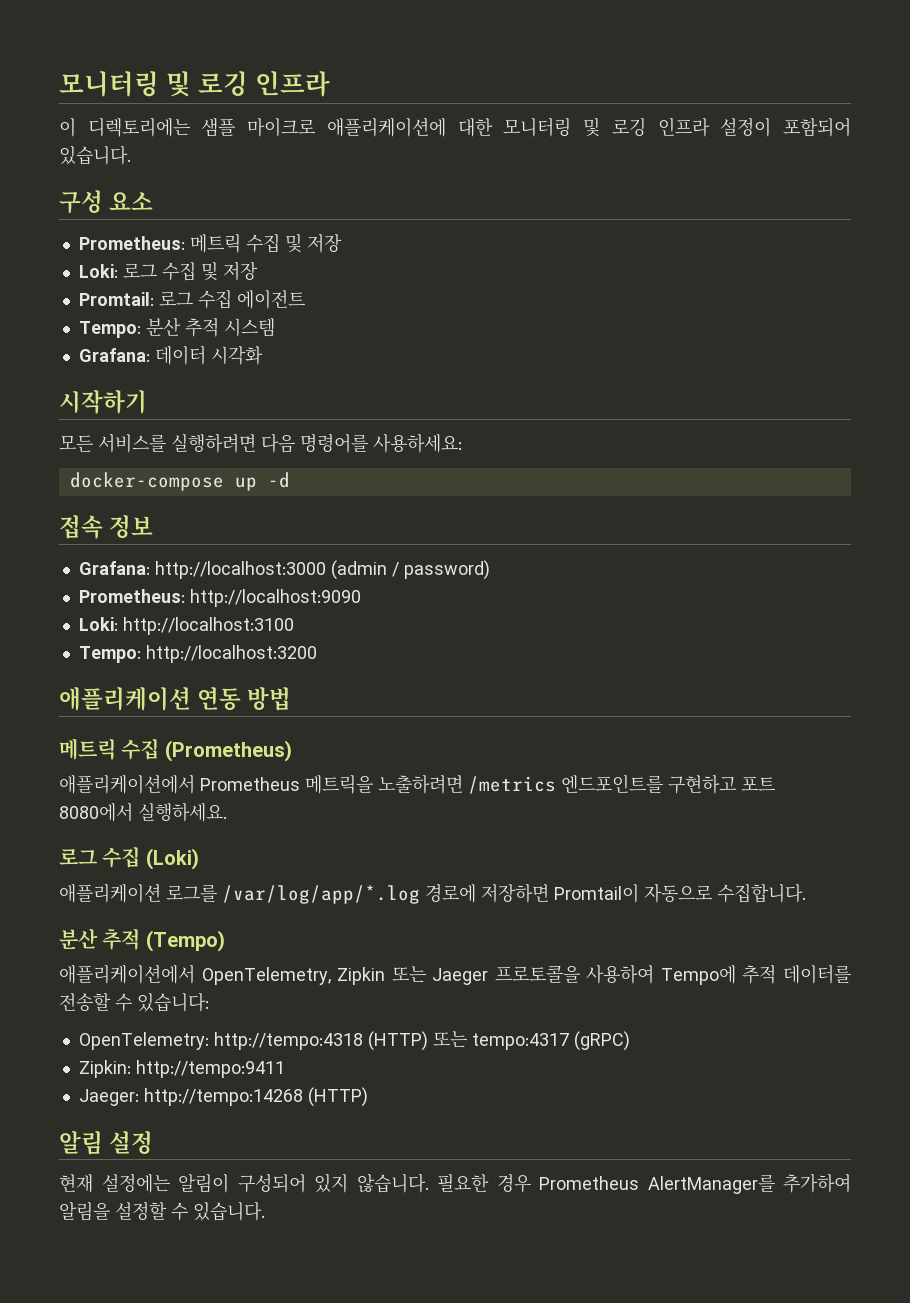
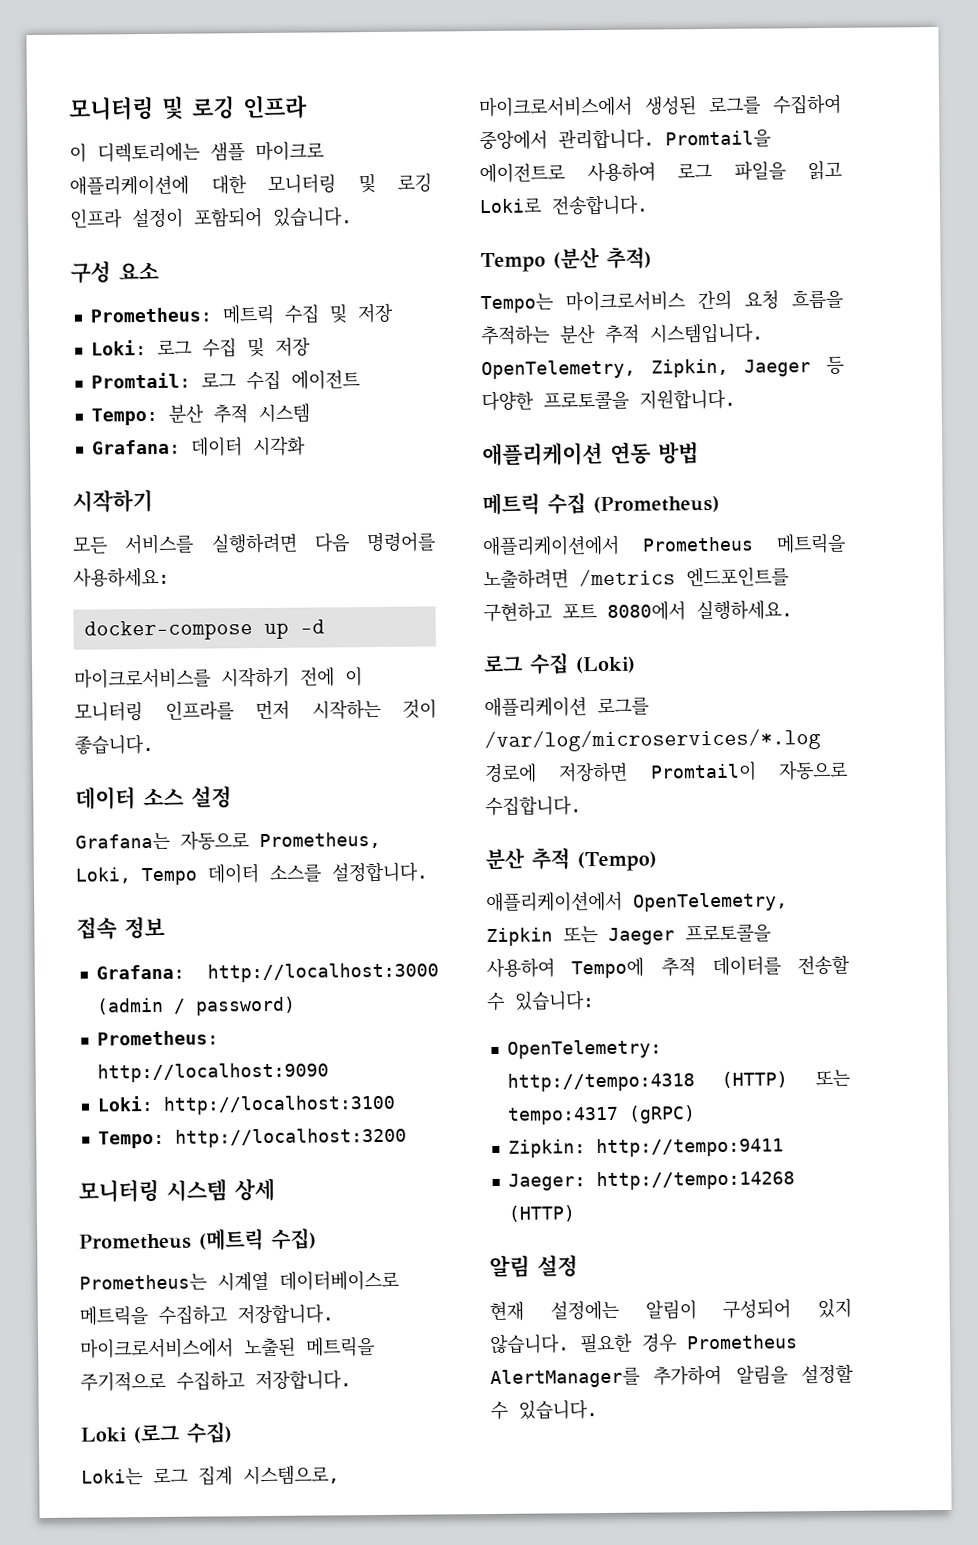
+ 마이크로서비스를 시작하기 전에 이 모니터링 인프라를 먼저 시작하는 것이 좋습니다.
+ 데이터 소스 설정
+ Grafana는 자동으로 Prometheus, Loki, Tempo 데이터 소스를 설정합니다.
+ 모니터링 시스템 상세
+ Prometheus (메트릭 수집)
+ Prometheus는 시계열 데이터베이스로 메트릭을 수집하고 저장합니다. 마이크로서비스에서 노출된 메트릭을 주기적으로 수집하고 저장합니다.
+ Loki (로그 수집)
+ Loki는 로그 집계 시스템으로, 마이크로서비스에서 생성된 로그를 수집하여 중앙에서 관리합니다. Promtail을 에이전트로 사용하여 로그 파일을 읽고 Loki로 전송합니다.
+ Tempo (분산 추적)
+ Tempo는 마이크로서비스 간의 요청 흐름을 추적하는 분산 추적 시스템입니다. OpenTelemetry, Zipkin, Jaeger 등 다양한 프로토콜을 지원합니다.
- 애플리케이션 로그를 /var/log/app/*.log 경로에 저장하면 Promtail이 자동으로 수집합니다.
+ 애플리케이션 로그를 /var/log/microservices/*.log 경로에 저장하면 Promtail이 자동으로 수집합니다.

